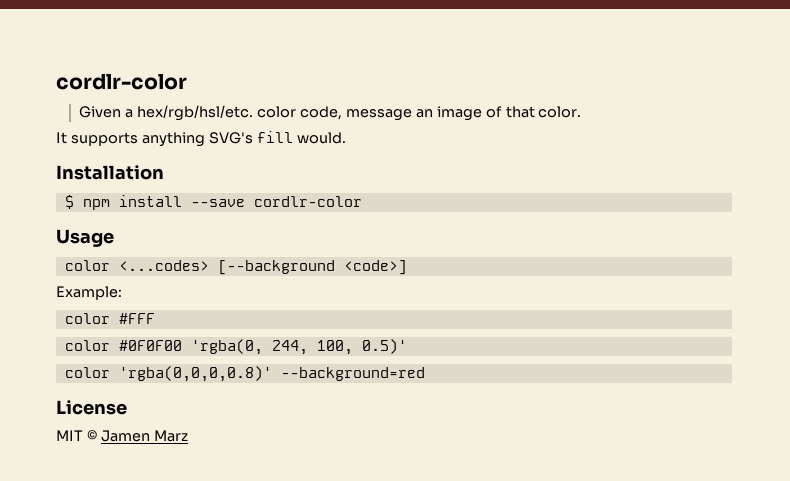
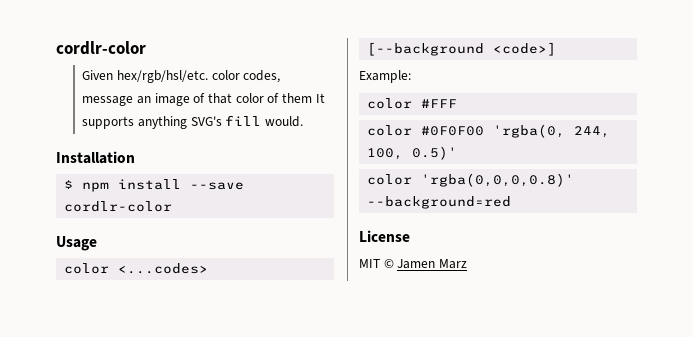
- Given a hex/rgb/hsl/etc. color code, message an image of that color.
- It supports anything SVG's fill would.
+ Given hex/rgb/hsl/etc. color codes, message an image of that color of them It supports anything SVG's fill would.

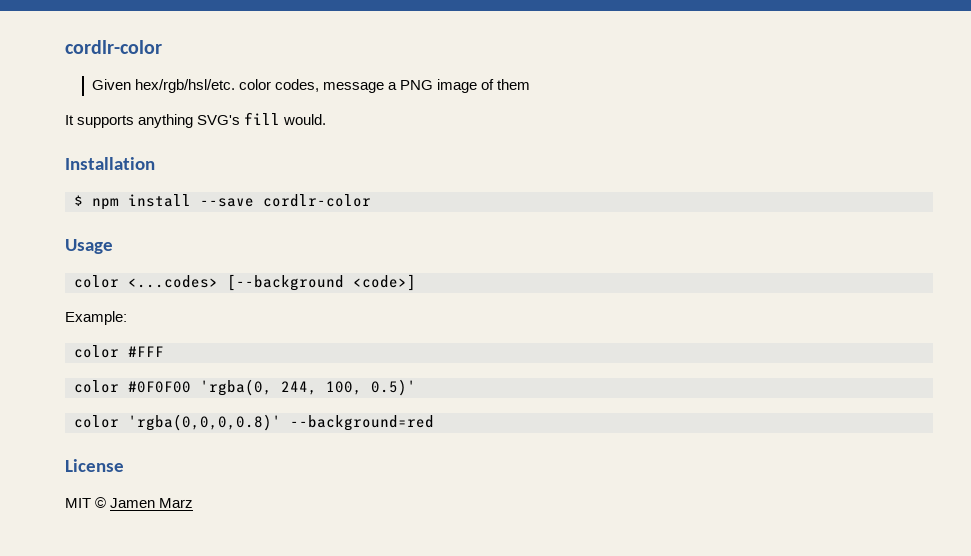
- Given hex/rgb/hsl/etc. color codes, message an image of that color of them It supports anything SVG's fill would.
+ Given hex/rgb/hsl/etc. color codes, message a PNG image of them
+ It supports anything SVG's fill would.

